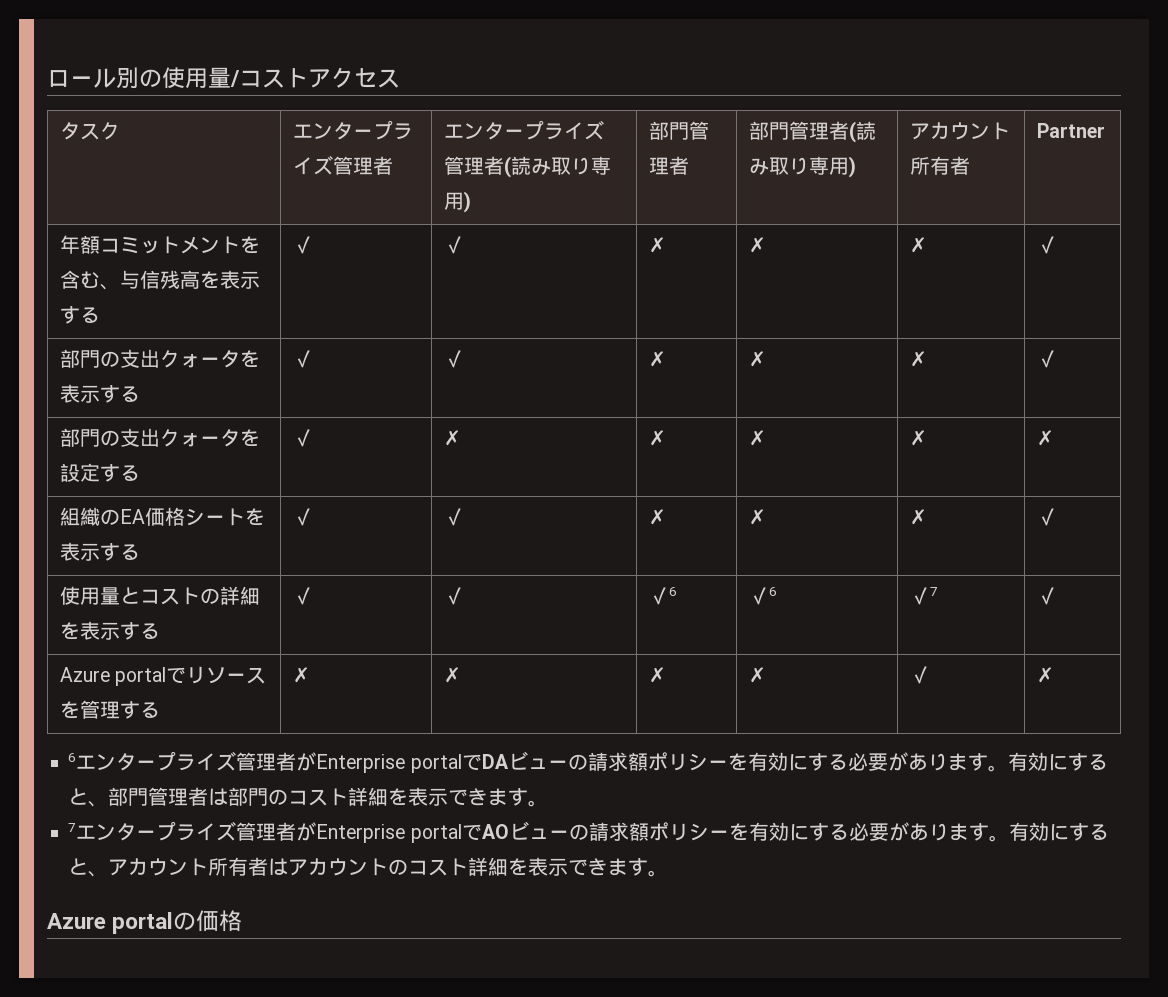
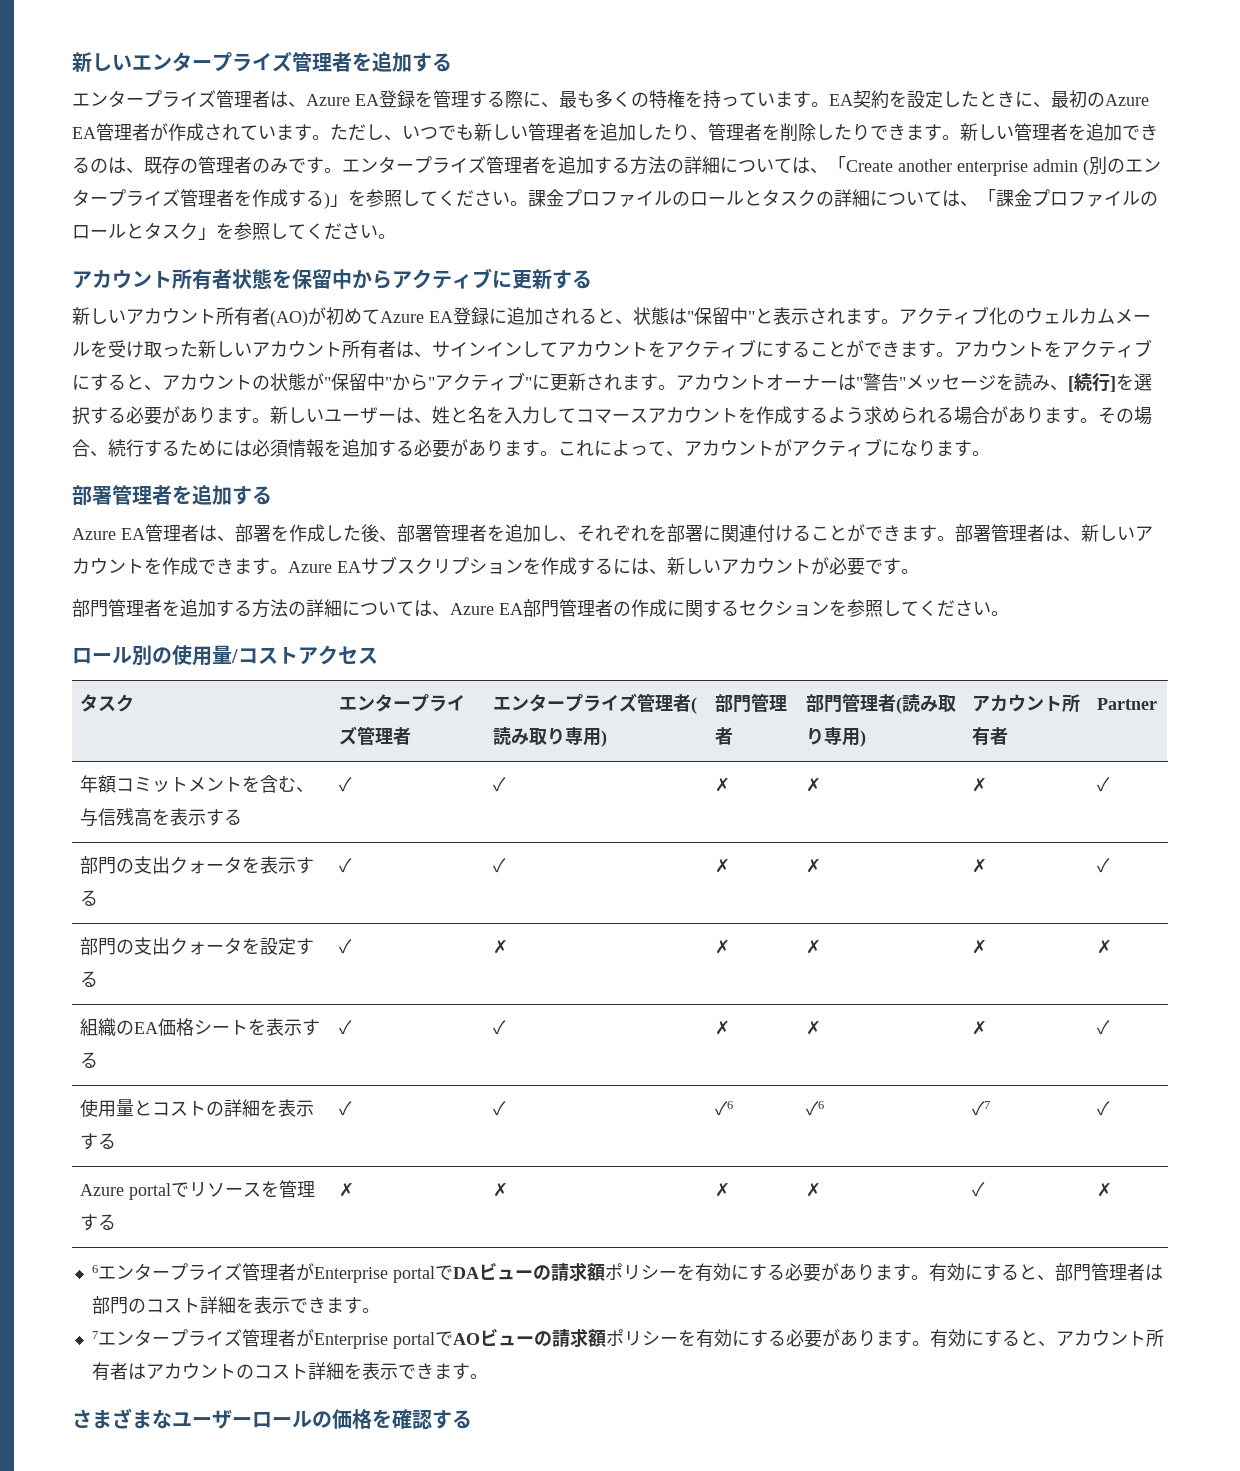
+ 新しいエンタープライズ管理者を追加する
+ エンタープライズ管理者は、Azure EA登録を管理する際に、最も多くの特権を持っています。EA契約を設定したときに、最初のAzure EA管理者が作成されています。ただし、いつでも新しい管理者を追加したり、管理者を削除したりできます。新しい管理者を追加できるのは、既存の管理者のみです。エンタープライズ管理者を追加する方法の詳細については、「Create another enterprise admin (別のエンタープライズ管理者を作成する)」を参照してください。課金プロファイルのロールとタスクの詳細については、「課金プロファイルのロールとタスク」を参照してください。
+ アカウント所有者状態を保留中からアクティブに更新する
+ 新しいアカウント所有者(AO)が初めてAzure EA登録に追加されると、状態は"保留中"と表示されます。アクティブ化のウェルカムメールを受け取った新しいアカウント所有者は、サインインしてアカウントをアクティブにすることができます。アカウントをアクティブにすると、アカウントの状態が"保留中"から"アクティブ"に更新されます。アカウントオーナーは"警告"メッセージを読み、[続行]を選択する必要があります。新しいユーザーは、姓と名を入力してコマースアカウントを作成するよう求められる場合があります。その場合、続行するためには必須情報を追加する必要があります。これによって、アカウントがアクティブになります。
+ 部署管理者を追加する
+ Azure EA管理者は、部署を作成した後、部署管理者を追加し、それぞれを部署に関連付けることができます。部署管理者は、新しいアカウントを作成できます。Azure EAサブスクリプションを作成するには、新しいアカウントが必要です。
+ 部門管理者を追加する方法の詳細については、Azure EA部門管理者の作成に関するセクションを参照してください。
- Azure portalの価格
+ さまざまなユーザーロールの価格を確認する

